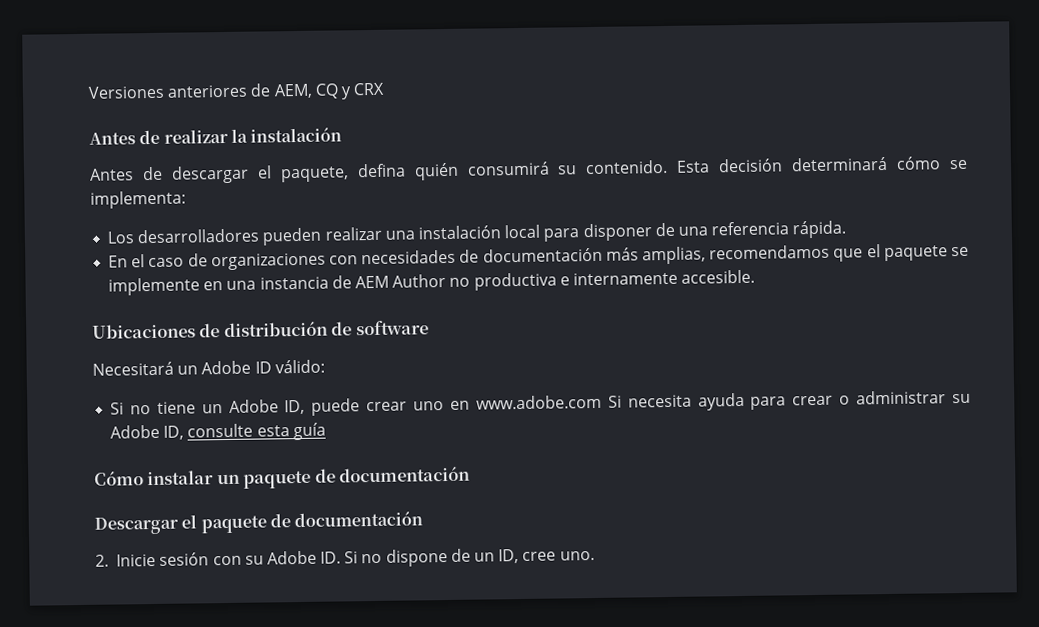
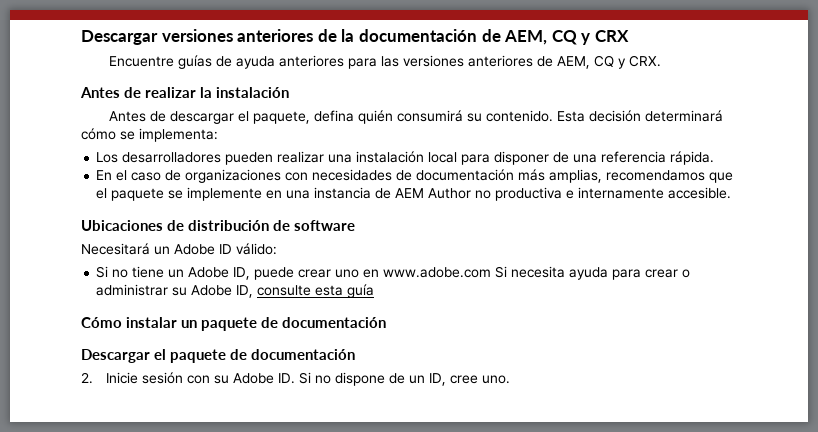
- Versiones anteriores de AEM, CQ y CRX
+ Descargar versiones anteriores de la documentación de AEM, CQ y CRX
+ Encuentre guías de ayuda anteriores para las versiones anteriores de AEM, CQ y CRX.

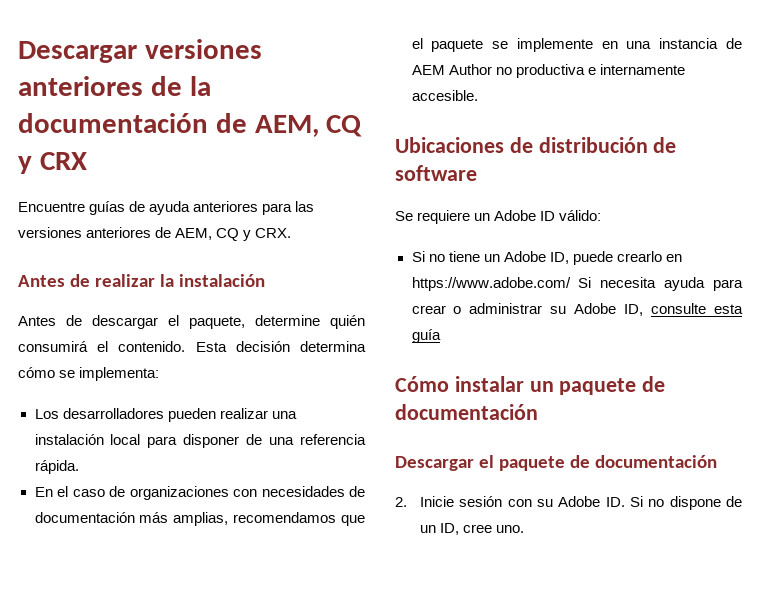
- Antes de descargar el paquete, defina quién consumirá su contenido.
+ Antes de descargar el paquete, determine quién consumirá el contenido.
- Esta decisión determinará cómo se implementa:
+ Esta decisión determina cómo se implementa:
- Necesitará un Adobe ID válido:
+ Se requiere un Adobe ID válido:
- Si no tiene un Adobe ID, puede crear uno en www.adobe.com Si necesita ayuda para crear o administrar su Adobe ID, consulte esta guía
+ Si no tiene un Adobe ID, puede crearlo en https://www.adobe.com/ Si necesita ayuda para crear o administrar su Adobe ID, consulte esta guía

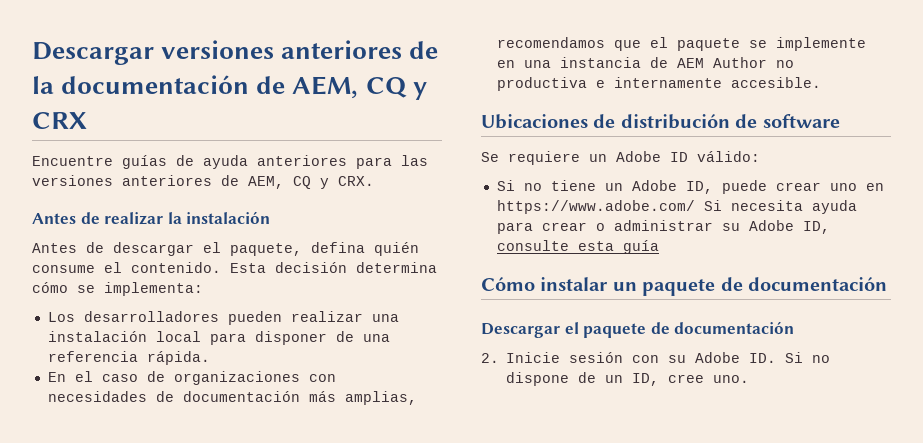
- Antes de descargar el paquete, determine quién consumirá el contenido.
+ Antes de descargar el paquete, defina quién consume el contenido.
- Si no tiene un Adobe ID, puede crearlo en https://www.adobe.com/ Si necesita ayuda para crear o administrar su Adobe ID, consulte esta guía
+ Si no tiene un Adobe ID, puede crear uno en https://www.adobe.com/ Si necesita ayuda para crear o administrar su Adobe ID, consulte esta guía

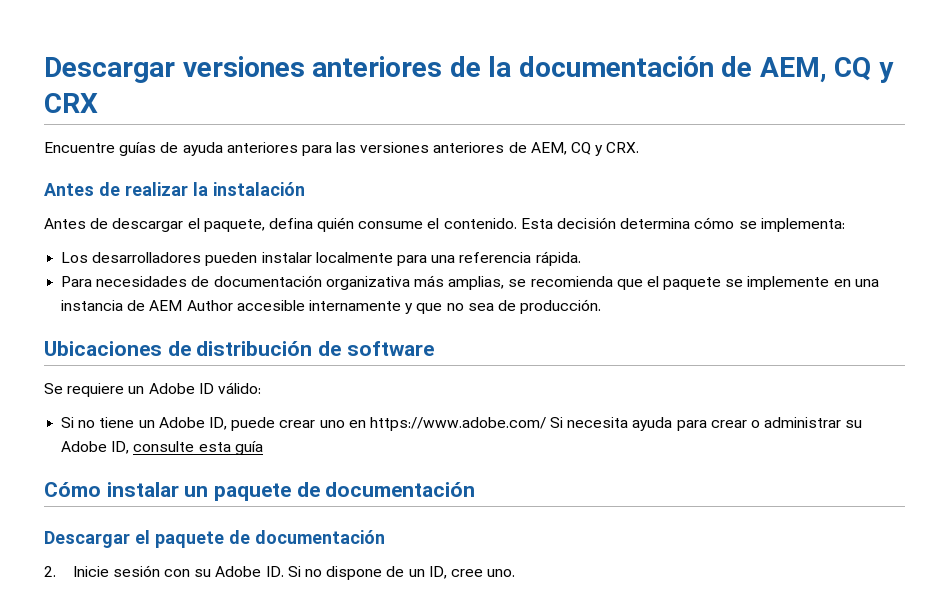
- Los desarrolladores pueden realizar una instalación local para disponer de una referencia rápida.
- En el caso de organizaciones con necesidades de documentación más amplias, recomendamos que el paquete se implemente en una instancia de AEM Author no productiva e internamente accesible.
+ Los desarrolladores pueden instalar localmente para una referencia rápida.
+ Para necesidades de documentación organizativa más amplias, se recomienda que el paquete se implemente en una instancia de AEM Author accesible internamente y que no sea de producción.

